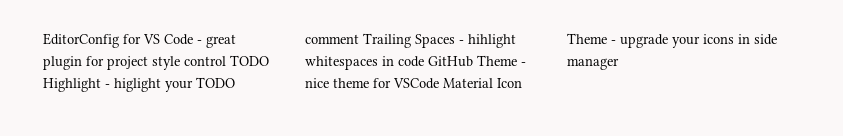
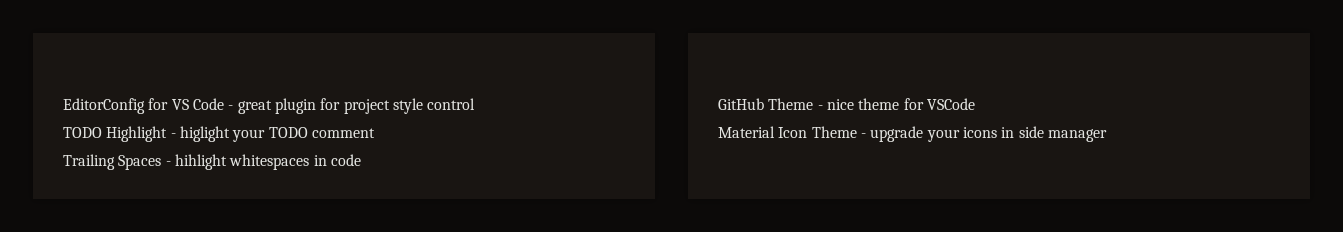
- EditorConfig for VS Code - great plugin for project style control TODO Highlight - higlight your TODO comment Trailing Spaces - hihlight whitespaces in code GitHub Theme - nice theme for VSCode Material Icon Theme - upgrade your icons in side manager
+ EditorConfig for VS Code - great plugin for project style control
+ TODO Highlight - higlight your TODO comment
+ Trailing Spaces - hihlight whitespaces in code
+ GitHub Theme - nice theme for VSCode
+ Material Icon Theme - upgrade your icons in side manager

